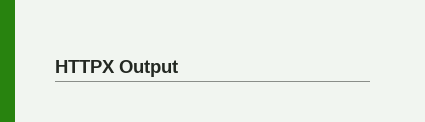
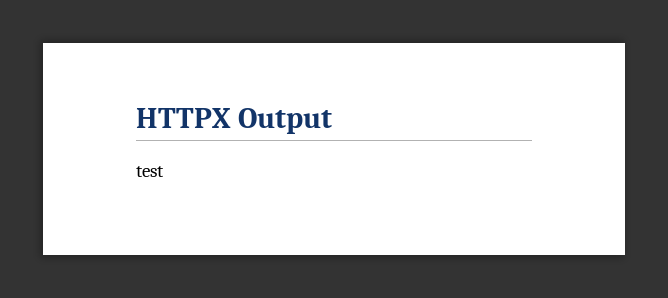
+ test

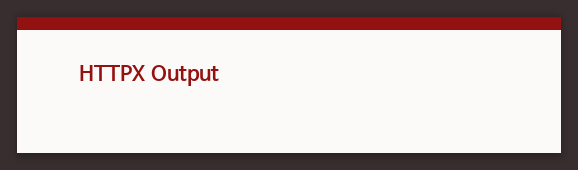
- test

